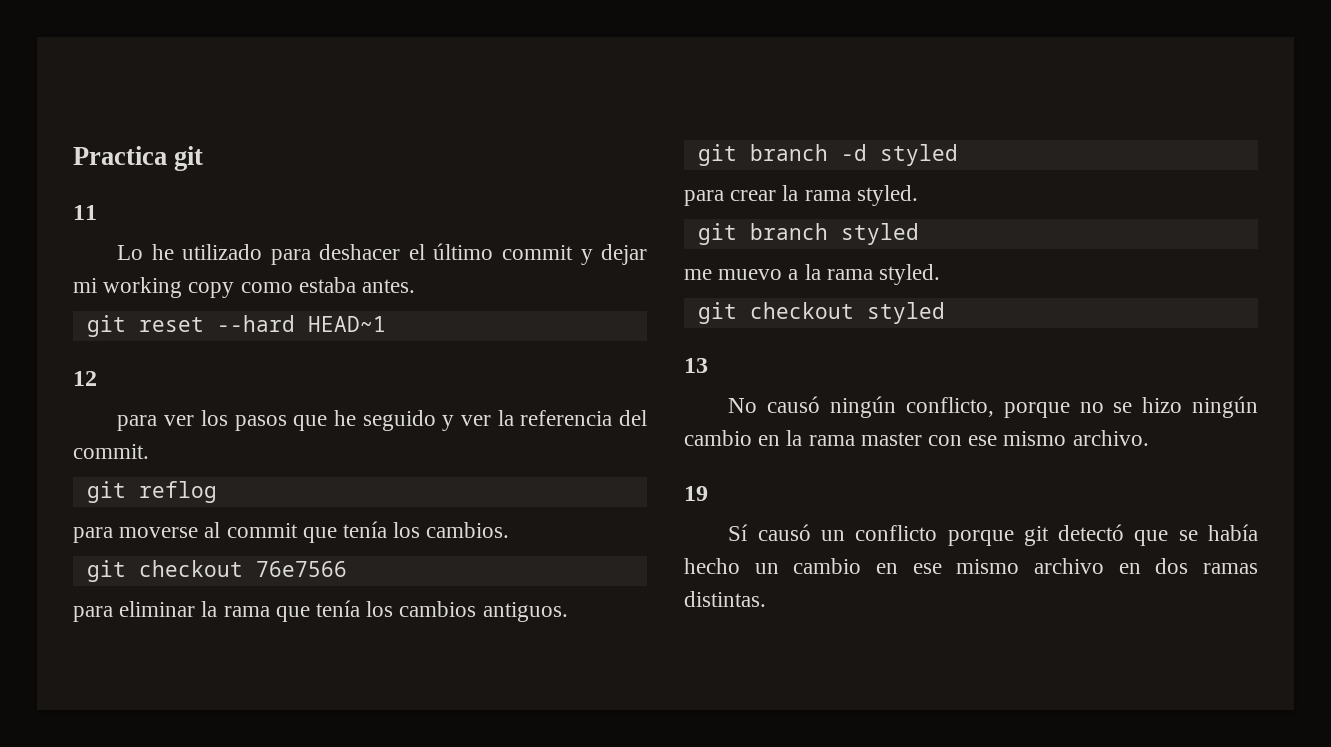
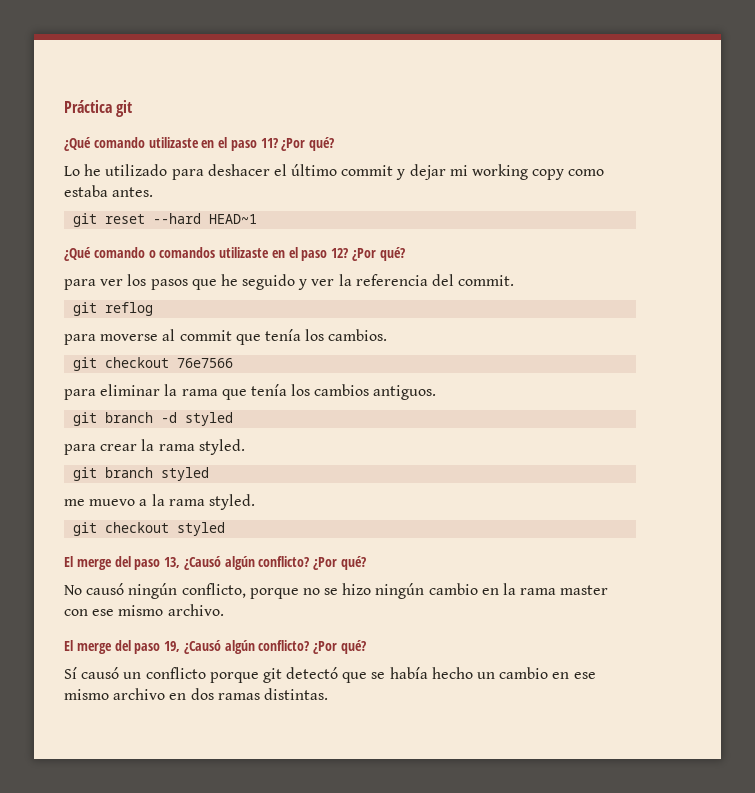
- Practica git
+ Práctica git
- 11
+ ¿Qué comando utilizaste en el paso 11? ¿Por qué?
- 12
+ ¿Qué comando o comandos utilizaste en el paso 12? ¿Por qué?
- 13
+ El merge del paso 13, ¿Causó algún conflicto? ¿Por qué?
- 19
+ El merge del paso 19, ¿Causó algún conflicto? ¿Por qué?

